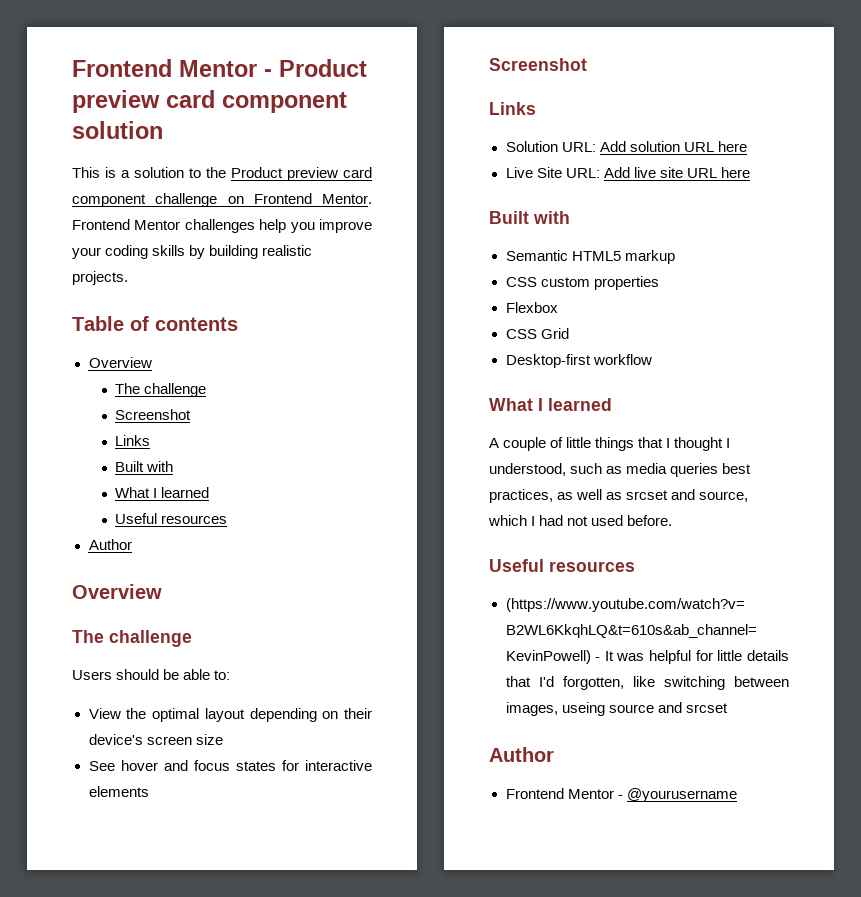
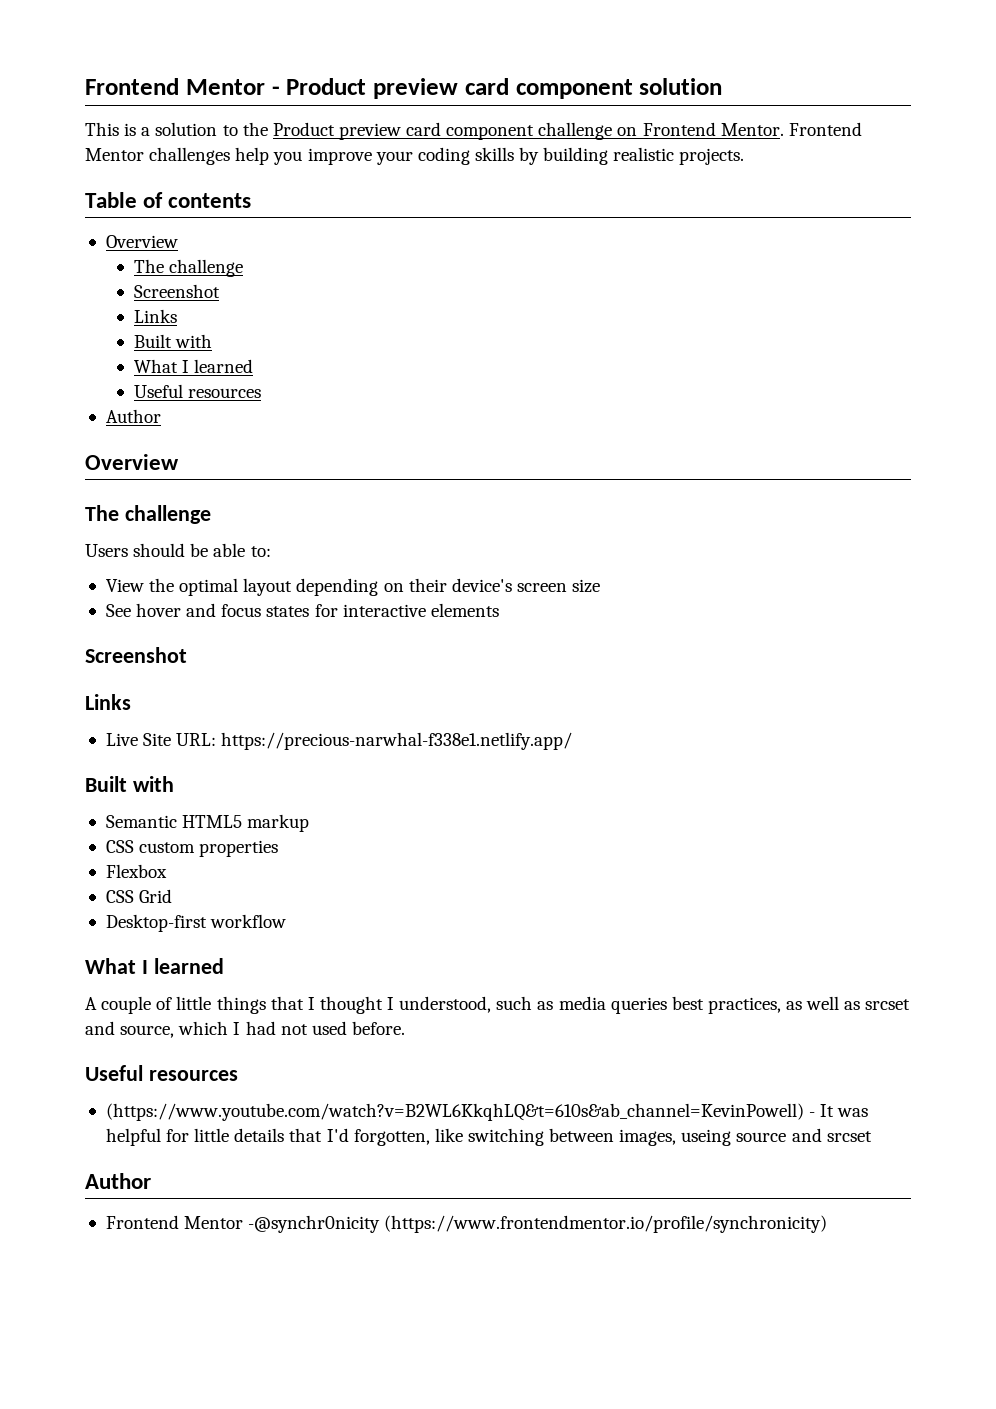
- Solution URL: Add solution URL here
- Live Site URL: Add live site URL here
+ Live Site URL: https://precious-narwhal-f338e1.netlify.app/
- Frontend Mentor - @yourusername
+ Frontend Mentor -@synchr0nicity (https://www.frontendmentor.io/profile/synchronicity)

